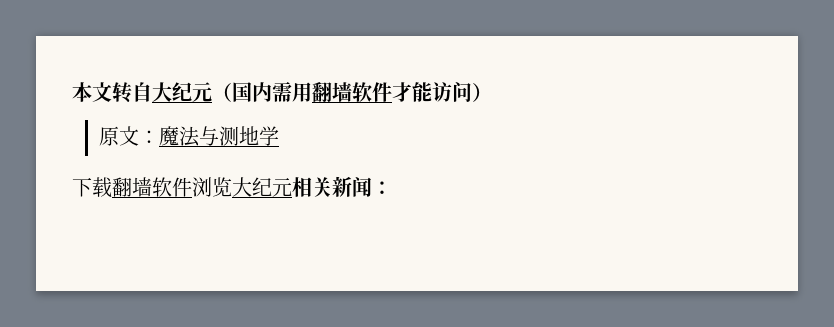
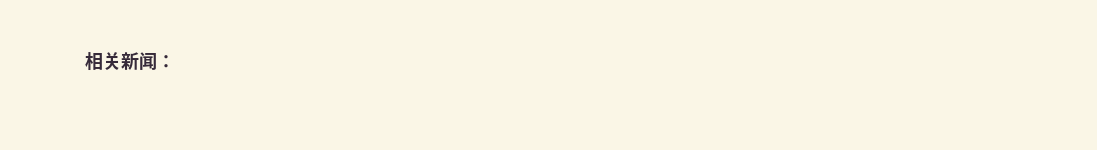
- 本文转自大纪元（国内需用翻墙软件才能访问）
- 原文：魔法与测地学
- 下载翻墙软件浏览大纪元相关新闻：
+ 相关新闻：

